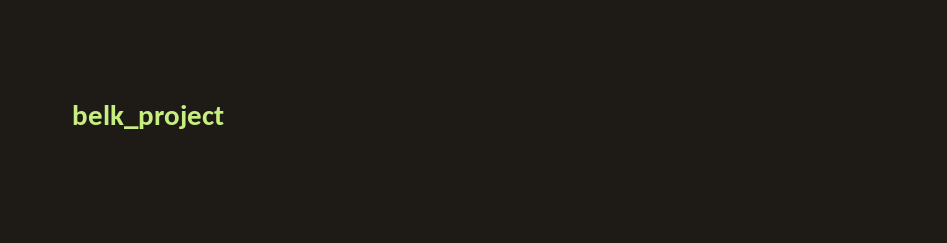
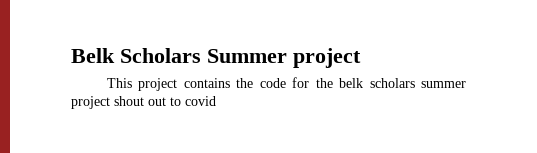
- belk_project
+ Belk Scholars Summer project
+ This project contains the code for the belk scholars summer project shout out to covid

